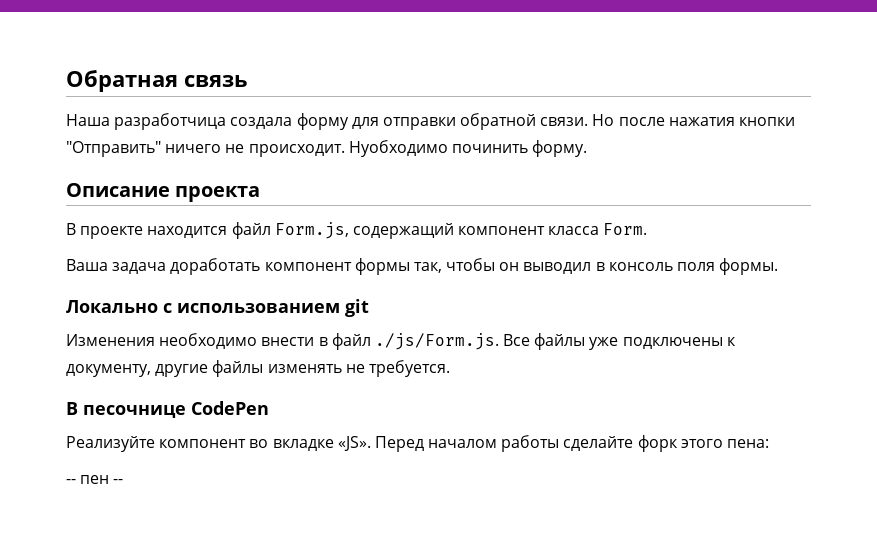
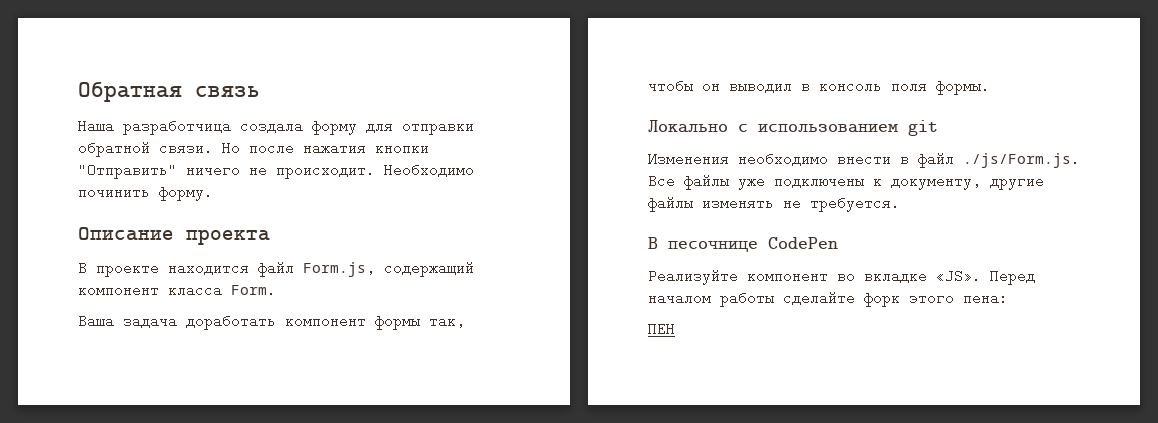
- Нуобходимо починить форму.
+ Необходимо починить форму.
- -- пен --
+ ПЕН

